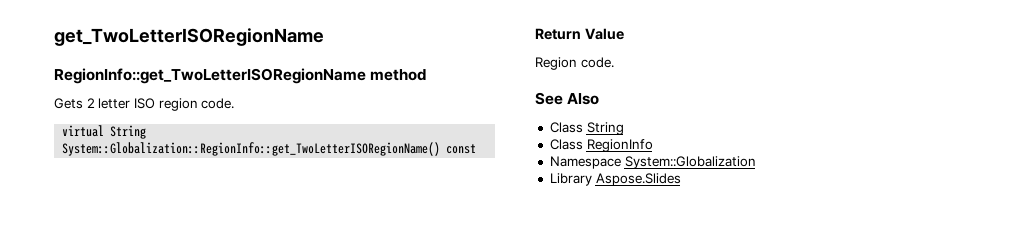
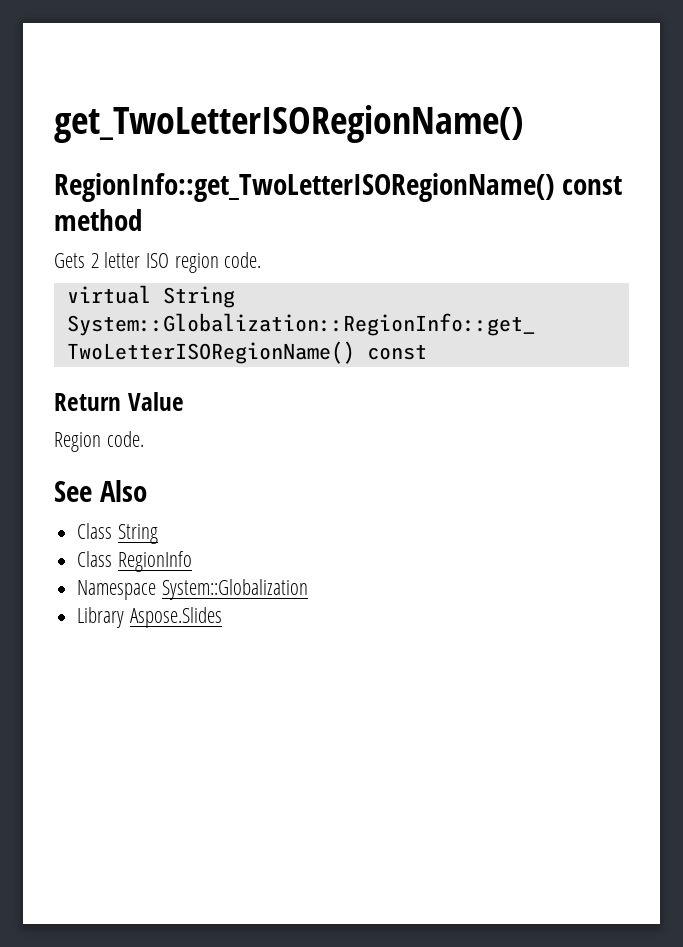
- get_TwoLetterISORegionName
- RegionInfo::get_TwoLetterISORegionName method
+ get_TwoLetterISORegionName()
+ RegionInfo::get_TwoLetterISORegionName() const method

